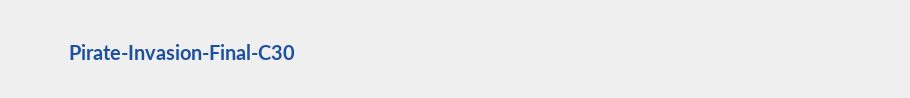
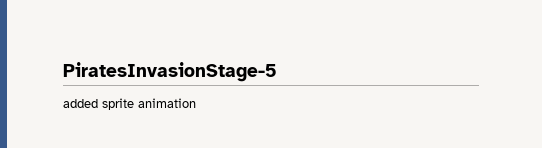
- Pirate-Invasion-Final-C30
+ PiratesInvasionStage-5
+ added sprite animation

